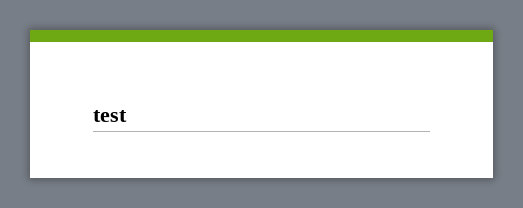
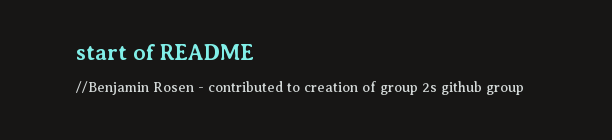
- test
+ start of README
+ //Benjamin Rosen - contributed to creation of group 2s github group

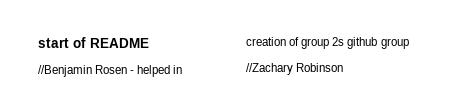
- //Benjamin Rosen - contributed to creation of group 2s github group
+ //Benjamin Rosen - helped in creation of group 2s github group
+ //Zachary Robinson

